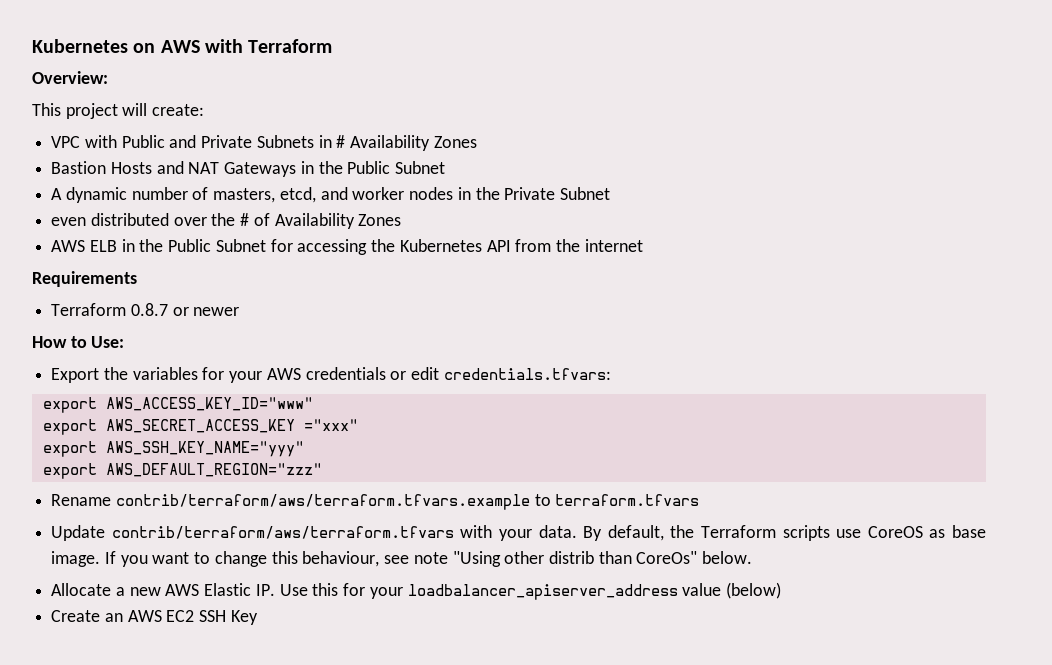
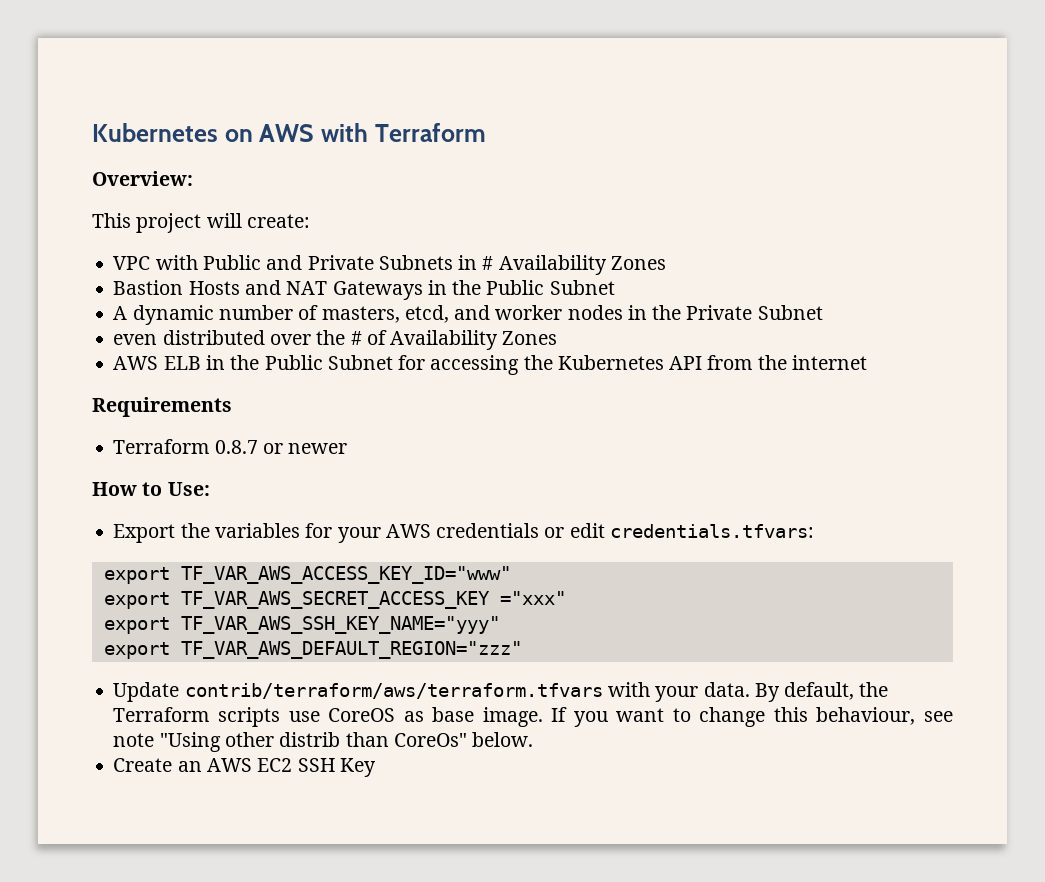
- export AWS_ACCESS_KEY_ID="www"
- export AWS_SECRET_ACCESS_KEY ="xxx"
+ export TF_VAR_AWS_ACCESS_KEY_ID="www"
+ export TF_VAR_AWS_SECRET_ACCESS_KEY ="xxx"
- export AWS_SSH_KEY_NAME="yyy"
- export AWS_DEFAULT_REGION="zzz"
- Rename contrib/terraform/aws/terraform.tfvars.example to terraform.tfvars
+ export TF_VAR_AWS_SSH_KEY_NAME="yyy"
+ export TF_VAR_AWS_DEFAULT_REGION="zzz"
- Allocate a new AWS Elastic IP. Use this for your loadbalancer_apiserver_address value (below)

